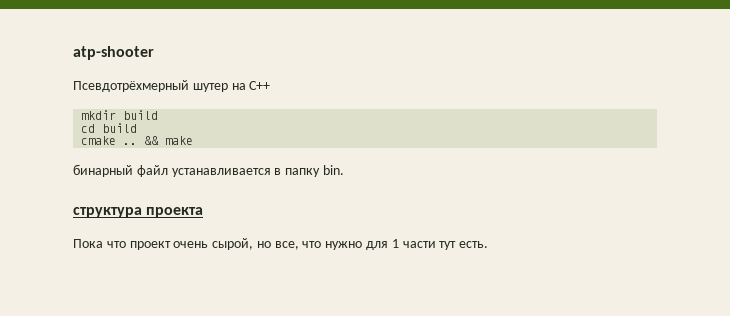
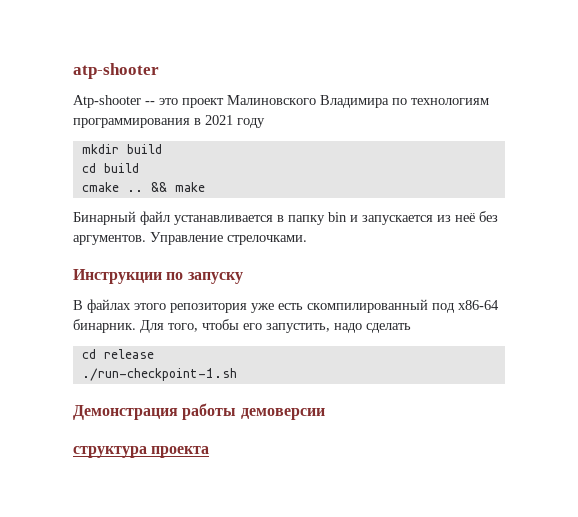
- Псевдотрёхмерный шутер на C++
+ Atp-shooter -- это проект Малиновского Владимира по технологиям программирования в 2021 году
- бинарный файл устанавливается в папку bin.
+ Бинарный файл устанавливается в папку bin и запускается из неё без аргументов. Управление стрелочками.
+ Инструкции по запуску
+ В файлах этого репозитория уже есть скомпилированный под x86-64 бинарник. Для того, чтобы его запустить, надо сделать
+ cd release
+ ./run-checkpoint-1.sh
+ Демонстрация работы демоверсии
  структура проекта
- Пока что проект очень сырой, но все, что нужно для 1 части тут есть.

